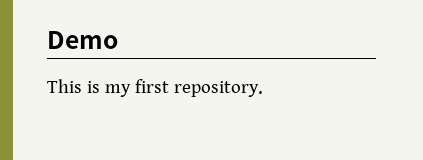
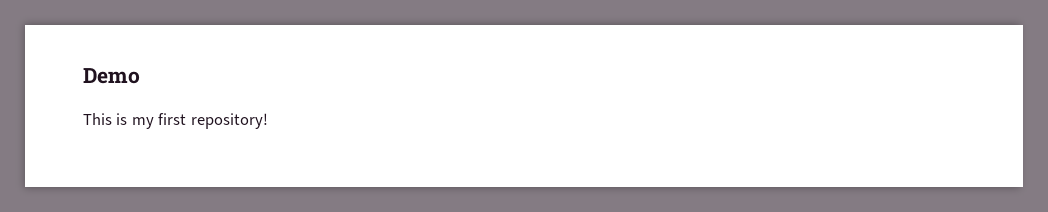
- This is my first repository.
+ This is my first repository!

